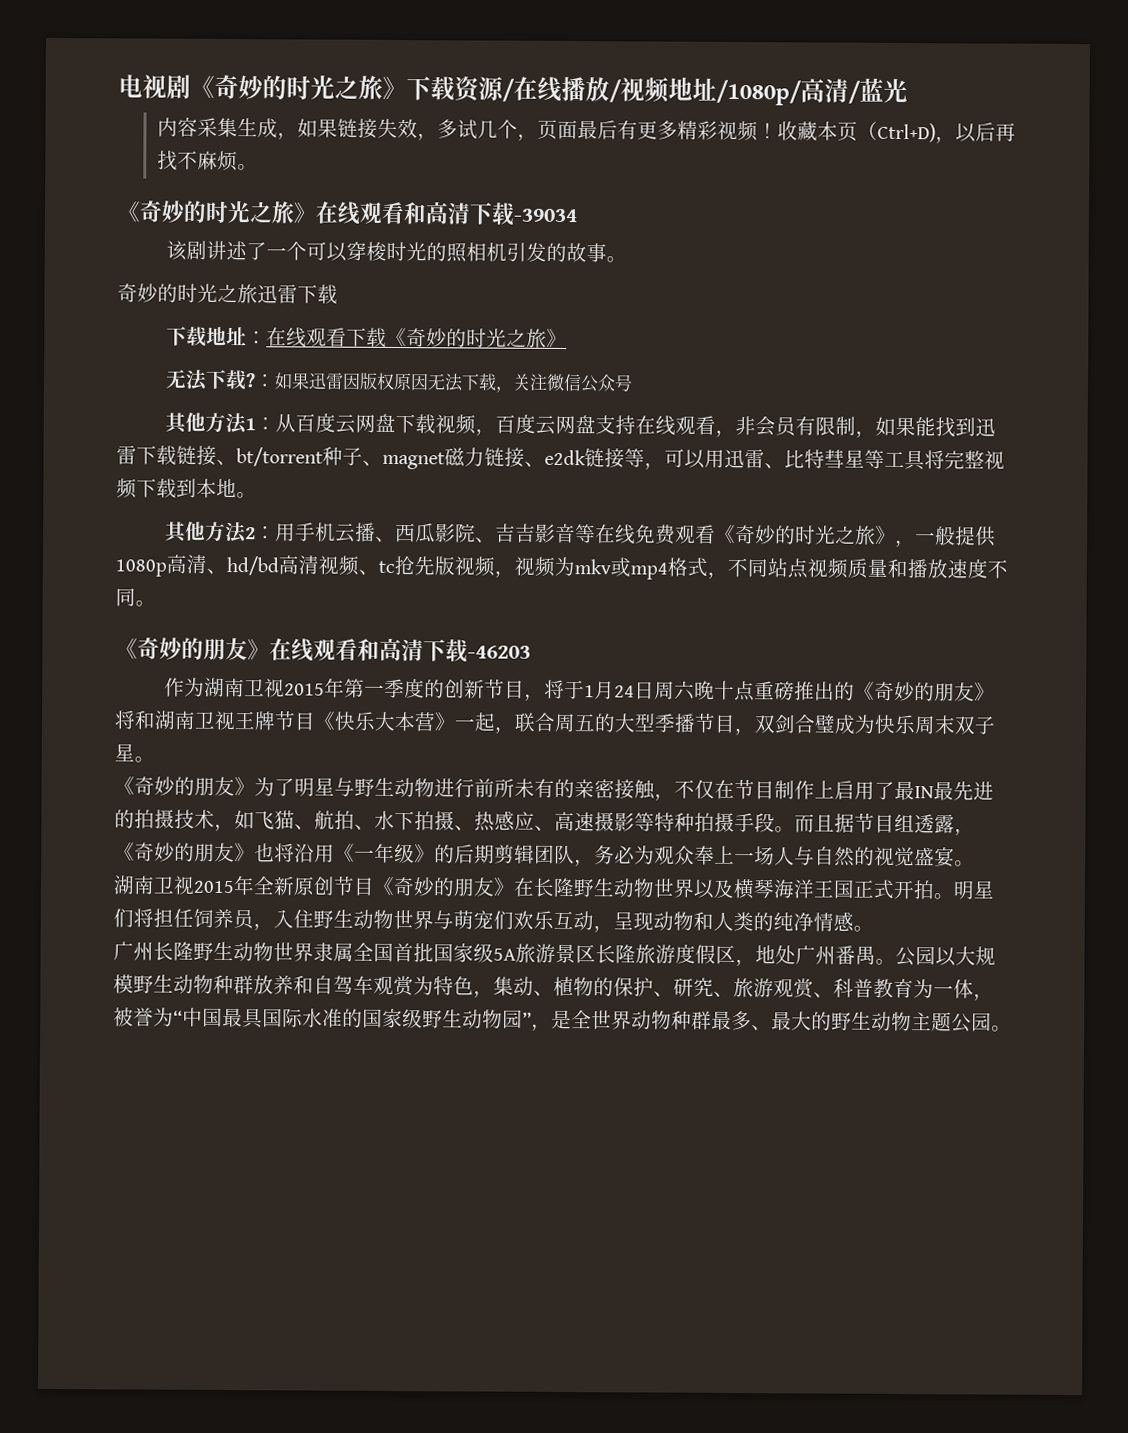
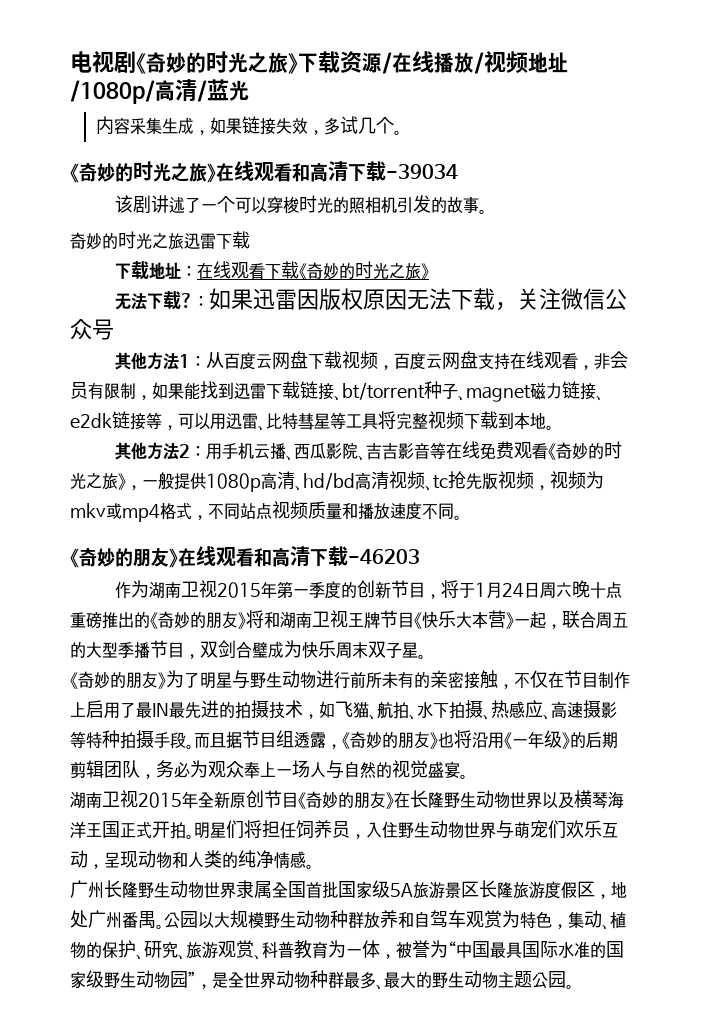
- 内容采集生成，如果链接失效，多试几个，页面最后有更多精彩视频！收藏本页（Ctrl+D)，以后再找不麻烦。
+ 内容采集生成，如果链接失效，多试几个。

